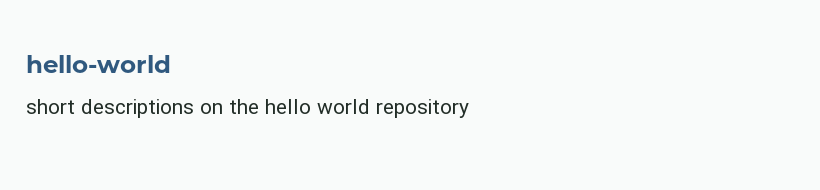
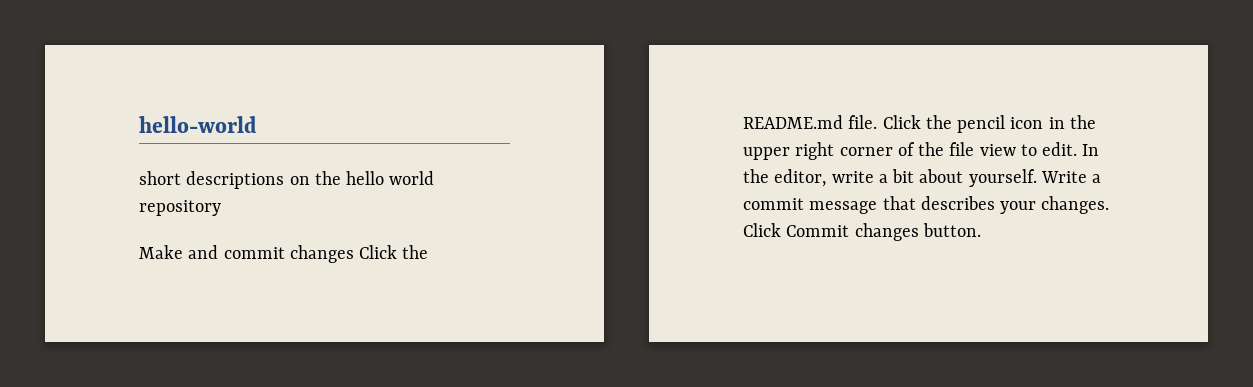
+ Make and commit changes Click the README.md file. Click the pencil icon in the upper right corner of the file view to edit. In the editor, write a bit about yourself. Write a commit message that describes your changes. Click Commit changes button.

